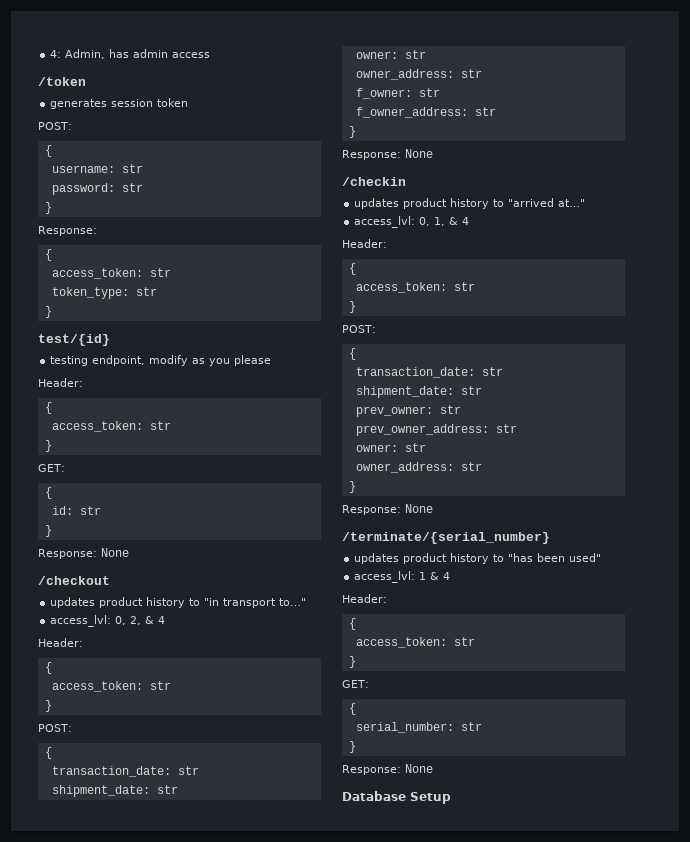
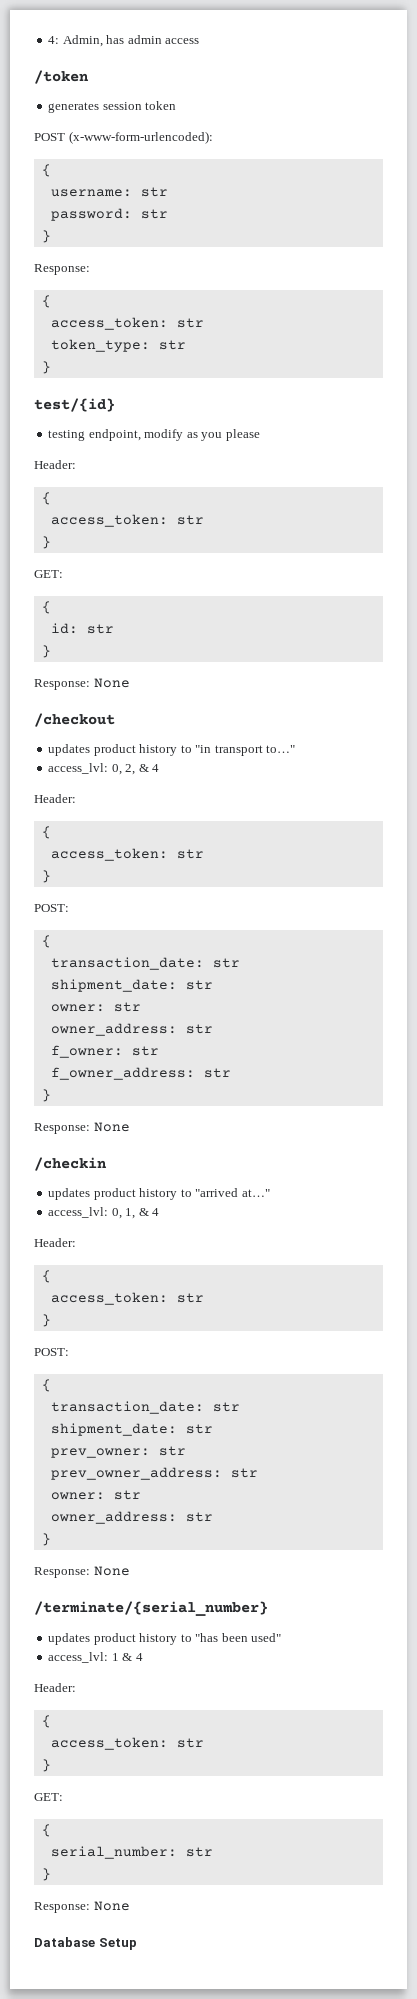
  generates session token
- POST:
+ POST (x-www-form-urlencoded):

